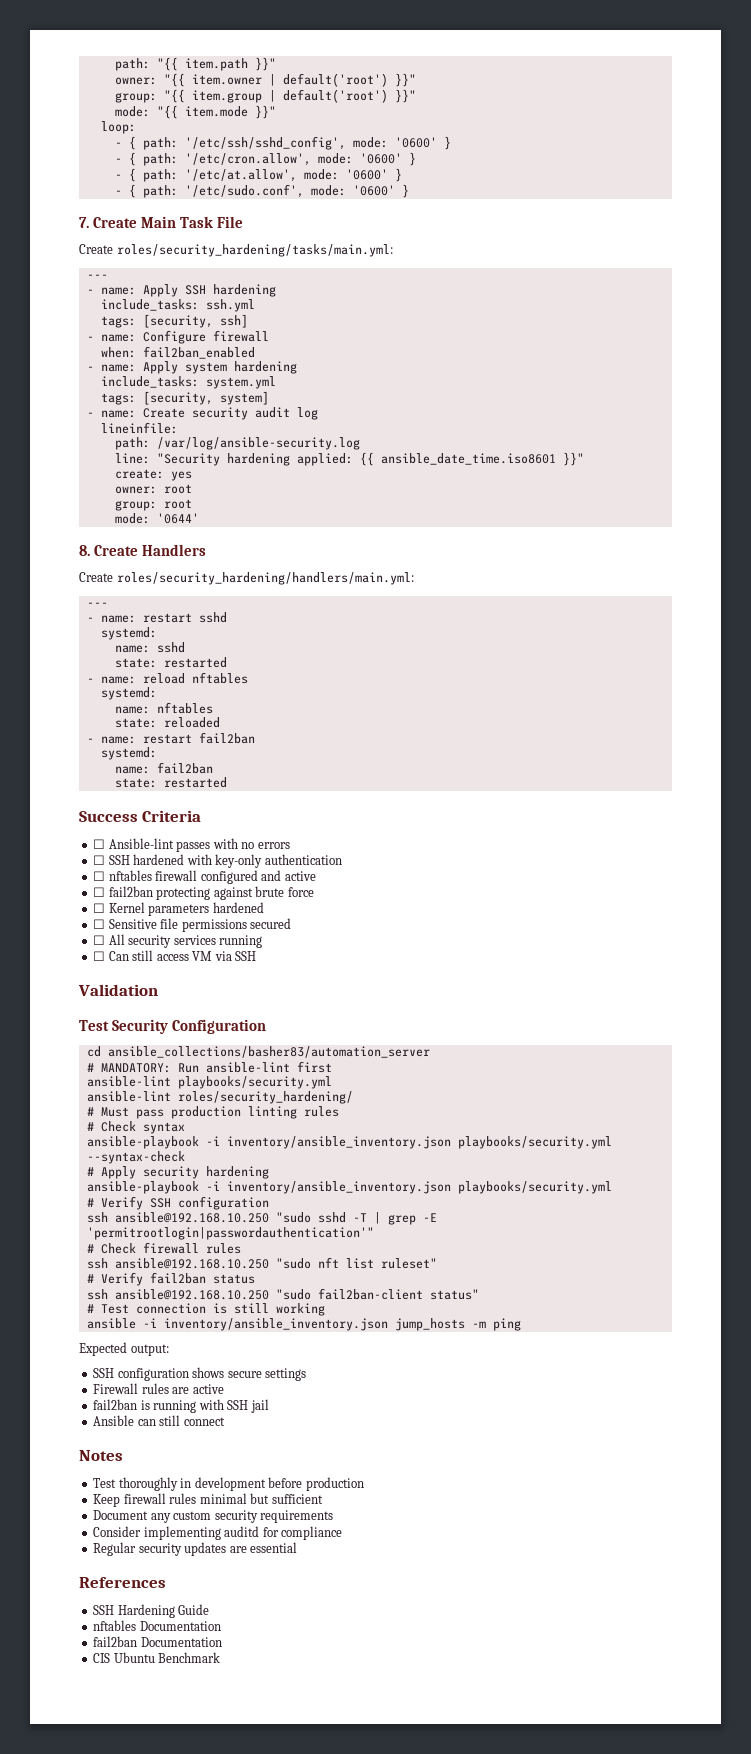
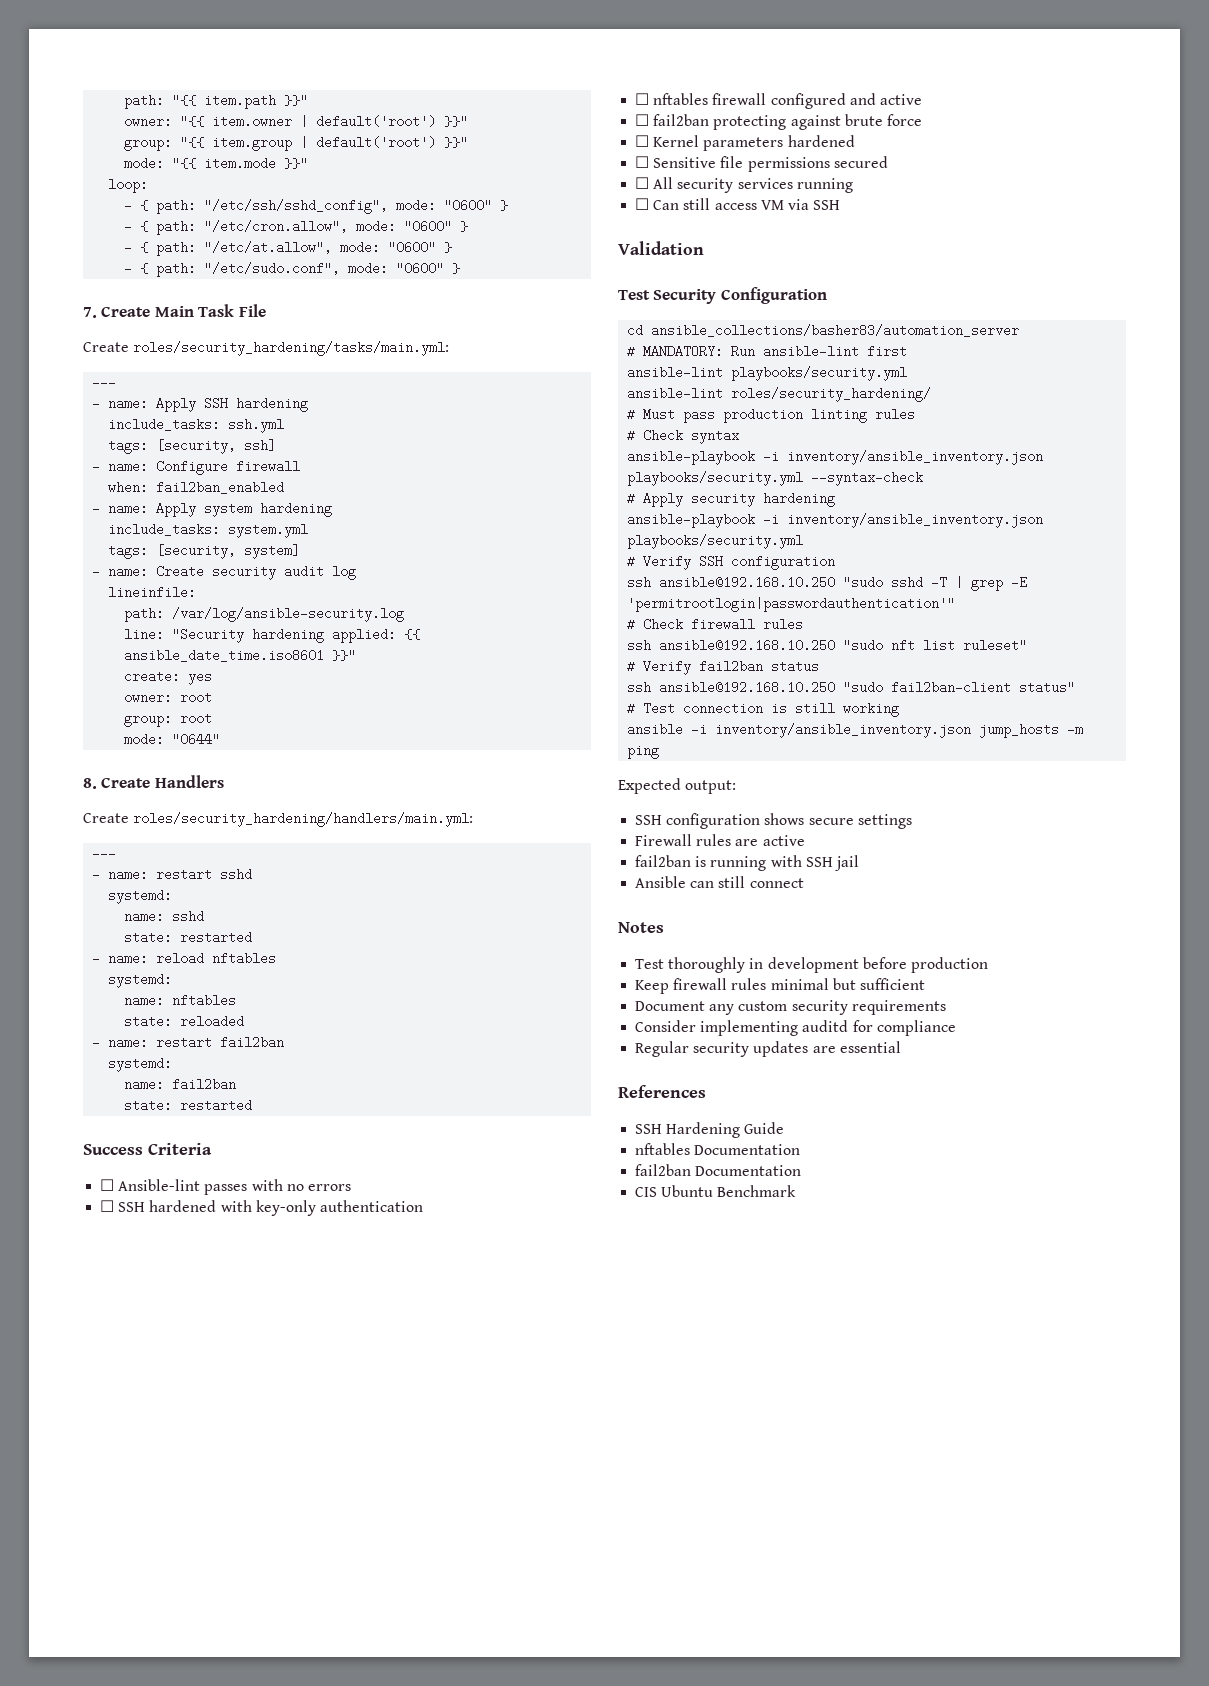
- - { path: '/etc/ssh/sshd_config', mode: '0600' }
- - { path: '/etc/cron.allow', mode: '0600' }
- - { path: '/etc/at.allow', mode: '0600' }
- - { path: '/etc/sudo.conf', mode: '0600' }
+ - { path: "/etc/ssh/sshd_config", mode: "0600" }
+ - { path: "/etc/cron.allow", mode: "0600" }
+ - { path: "/etc/at.allow", mode: "0600" }
+ - { path: "/etc/sudo.conf", mode: "0600" }
- mode: '0644'
+ mode: "0644"

